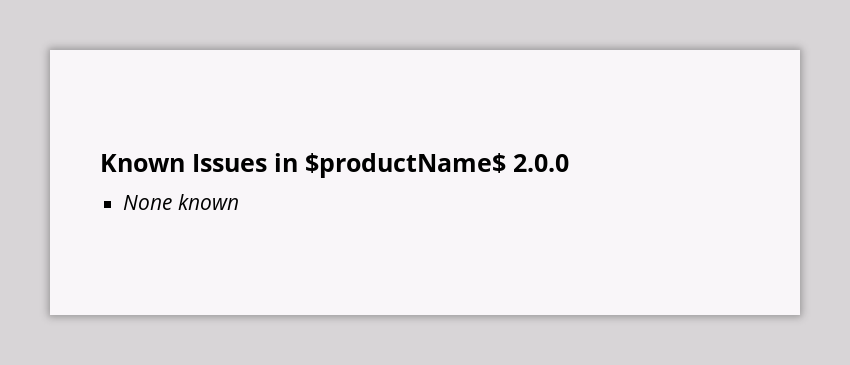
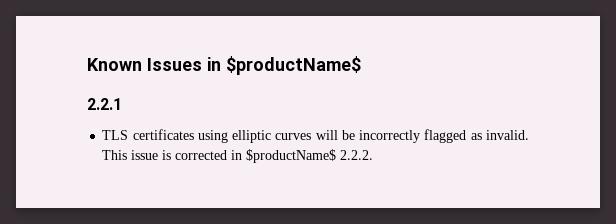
- Known Issues in $productName$ 2.0.0
- None known
+ Known Issues in $productName$
+ 2.2.1
+ TLS certificates using elliptic curves will be incorrectly flagged as invalid. This issue is corrected in $productName$ 2.2.2.

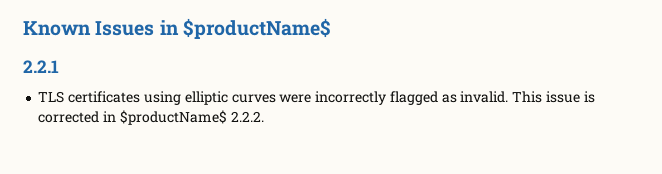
- TLS certificates using elliptic curves will be incorrectly flagged as invalid.
+ TLS certificates using elliptic curves were incorrectly flagged as invalid.

